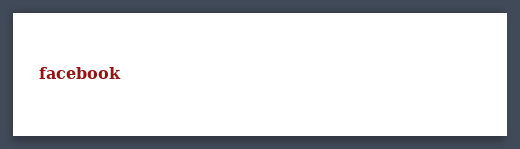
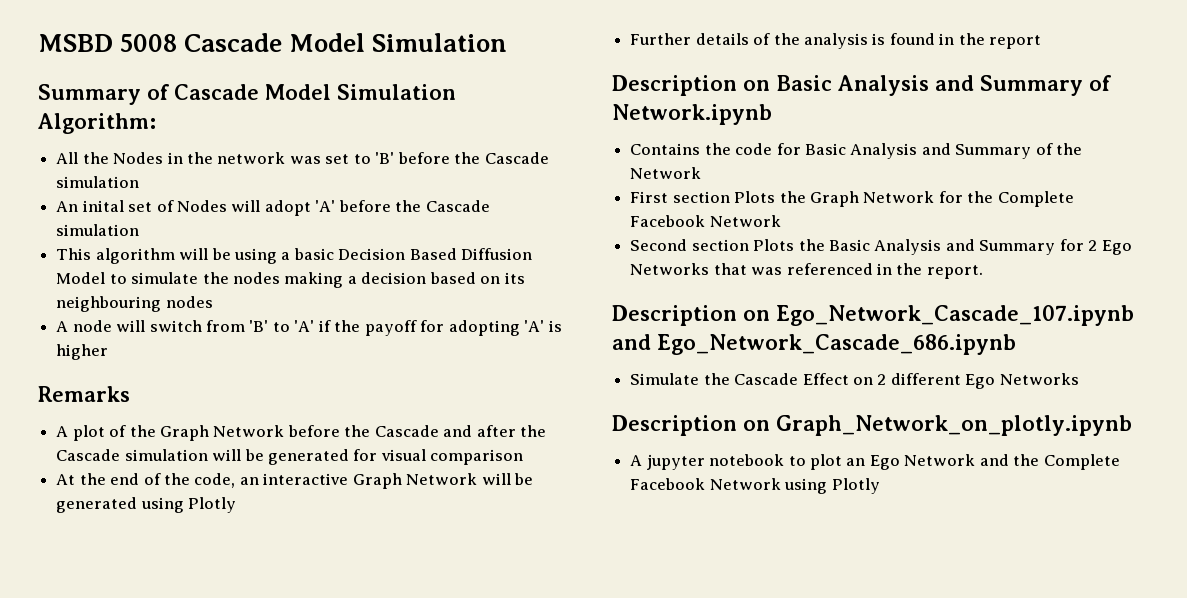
- facebook
+ MSBD 5008 Cascade Model Simulation
+ Summary of Cascade Model Simulation Algorithm:
+ All the Nodes in the network was set to 'B' before the Cascade simulation
+ An inital set of Nodes will adopt 'A' before the Cascade simulation
+ This algorithm will be using a basic Decision Based Diffusion Model to simulate the nodes making a decision based on its neighbouring nodes
+ A node will switch from 'B' to 'A' if the payoff for adopting 'A' is higher
+ Remarks
+ A plot of the Graph Network before the Cascade and after the Cascade simulation will be generated for visual comparison
+ At the end of the code, an interactive Graph Network will be generated using Plotly
+ Further details of the analysis is found in the report
+ Description on Basic Analysis and Summary of Network.ipynb
+ Contains the code for Basic Analysis and Summary of the Network
+ First section Plots the Graph Network for the Complete Facebook Network
+ Second section Plots the Basic Analysis and Summary for 2 Ego Networks that was referenced in the report.
+ Description on Ego_Network_Cascade_107.ipynb and Ego_Network_Cascade_686.ipynb
+ Simulate the Cascade Effect on 2 different Ego Networks
+ Description on Graph_Network_on_plotly.ipynb
+ A jupyter notebook to plot an Ego Network and the Complete Facebook Network using Plotly

